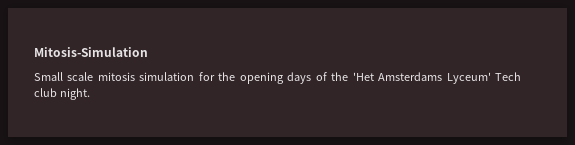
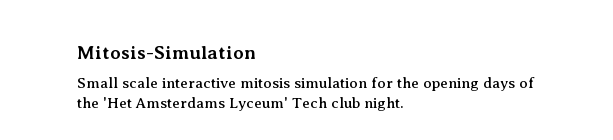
- Small scale mitosis simulation for the opening days of the 'Het Amsterdams Lyceum' Tech club night.
+ Small scale interactive mitosis simulation for the opening days of the 'Het Amsterdams Lyceum' Tech club night.

